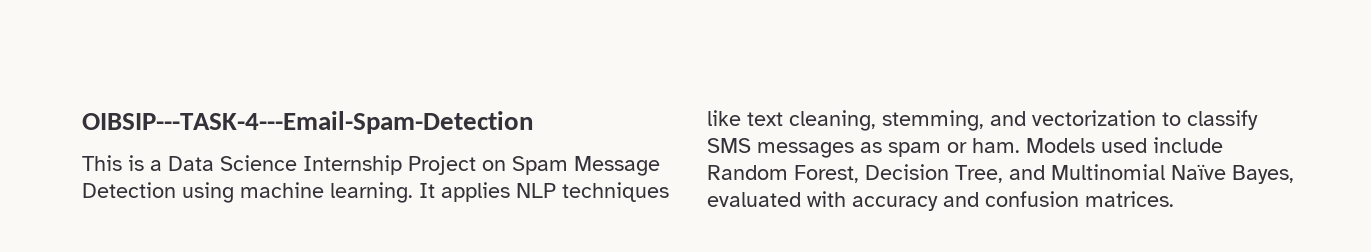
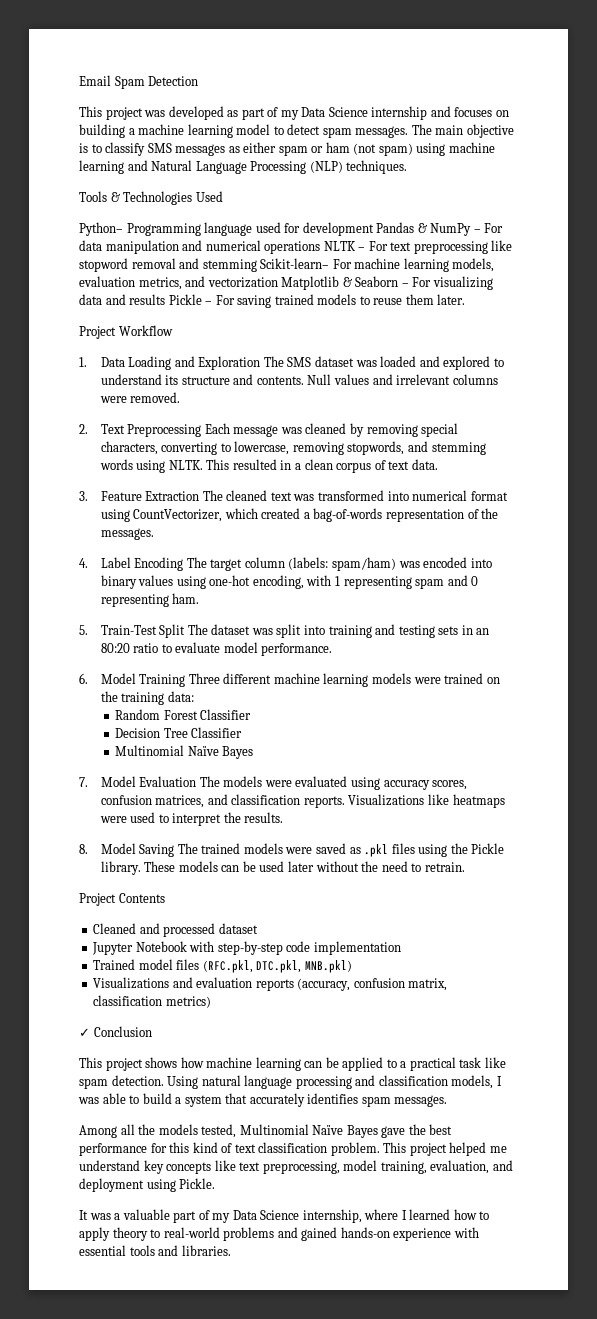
- OIBSIP---TASK-4---Email-Spam-Detection
- This is a Data Science Internship Project on Spam Message Detection using machine learning. It applies NLP techniques like text cleaning, stemming, and vectorization to classify SMS messages as spam or ham. Models used include Random Forest, Decision Tree, and Multinomial Naïve Bayes, evaluated with accuracy and confusion matrices.
+ Email Spam Detection
+ This project was developed as part of my Data Science internship and focuses on building a machine learning model to detect spam messages. The main objective is to classify SMS messages as either spam or ham (not spam) using machine learning and Natural Language Processing (NLP) techniques.
+ Tools & Technologies Used
+ Python– Programming language used for development Pandas & NumPy – For data manipulation and numerical operations NLTK – For text preprocessing like stopword removal and stemming Scikit-learn– For machine learning models, evaluation metrics, and vectorization Matplotlib & Seaborn – For visualizing data and results Pickle – For saving trained models to reuse them later.
+ Project Workflow
+ 1. Data Loading and Exploration The SMS dataset was loaded and explored to understand its structure and contents. Null values and irrelevant columns were removed.
+ 2. Text Preprocessing Each message was cleaned by removing special characters, converting to lowercase, removing stopwords, and stemming words using NLTK. This resulted in a clean corpus of text data.
+ 3. Feature Extraction The cleaned text was transformed into numerical format using CountVectorizer, which created a bag-of-words representation of the messages.
+ 4. Label Encoding The target column (labels: spam/ham) was encoded into binary values using one-hot encoding, with 1 representing spam and 0 representing ham.
+ 5. Train-Test Split The dataset was split into training and testing sets in an 80:20 ratio to evaluate model performance.
+ 6. Model Training Three different machine learning models were trained on the training data:
+ Random Forest Classifier
+ Decision Tree Classifier
+ Multinomial Naïve Bayes
+ 7. Model Evaluation The models were evaluated using accuracy scores, confusion matrices, and classification reports. Visualizations like heatmaps were used to interpret the results.
+ 8. Model Saving The trained models were saved as .pkl files using the Pickle library. These models can be used later without the need to retrain.
+ Project Contents
+ Cleaned and processed dataset
+ Jupyter Notebook with step-by-step code implementation
+ Trained model files (RFC.pkl, DTC.pkl, MNB.pkl)
+ Visualizations and evaluation reports (accuracy, confusion matrix, classification metrics)
+ ✓ Conclusion
+ This project shows how machine learning can be applied to a practical task like spam detection. Using natural language processing and classification models, I was able to build a system that accurately identifies spam messages.
+ Among all the models tested, Multinomial Naïve Bayes gave the best performance for this kind of text classification problem. This project helped me understand key concepts like text preprocessing, model training, evaluation, and deployment using Pickle.
+ It was a valuable part of my Data Science internship, where I learned how to apply theory to real-world problems and gained hands-on experience with essential tools and libraries.

